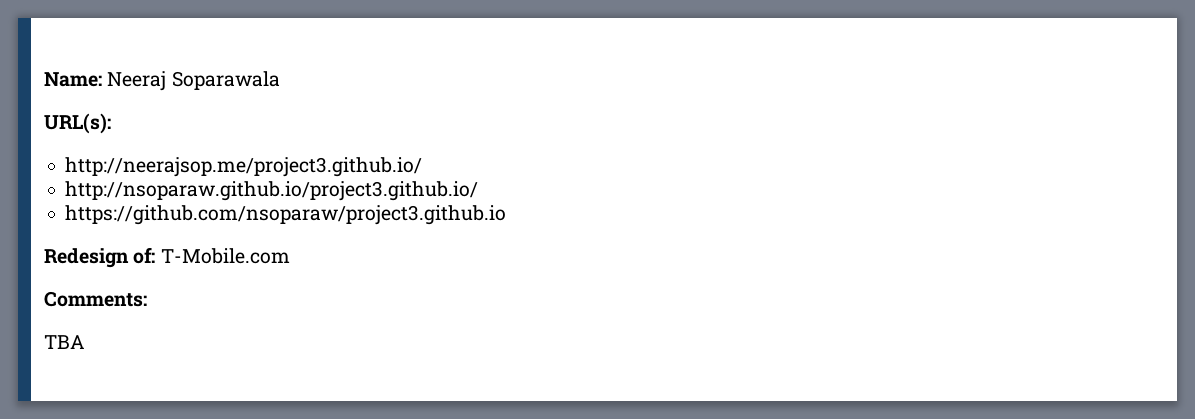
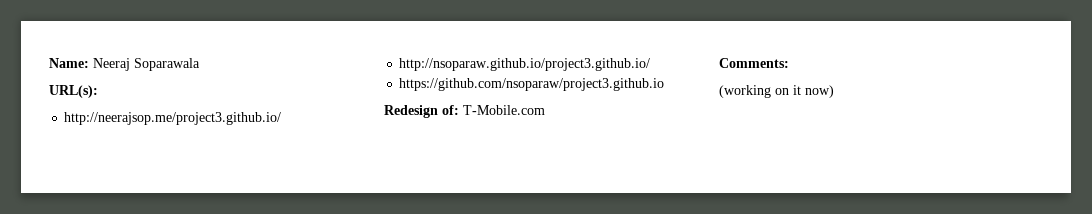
- TBA
+ (working on it now)

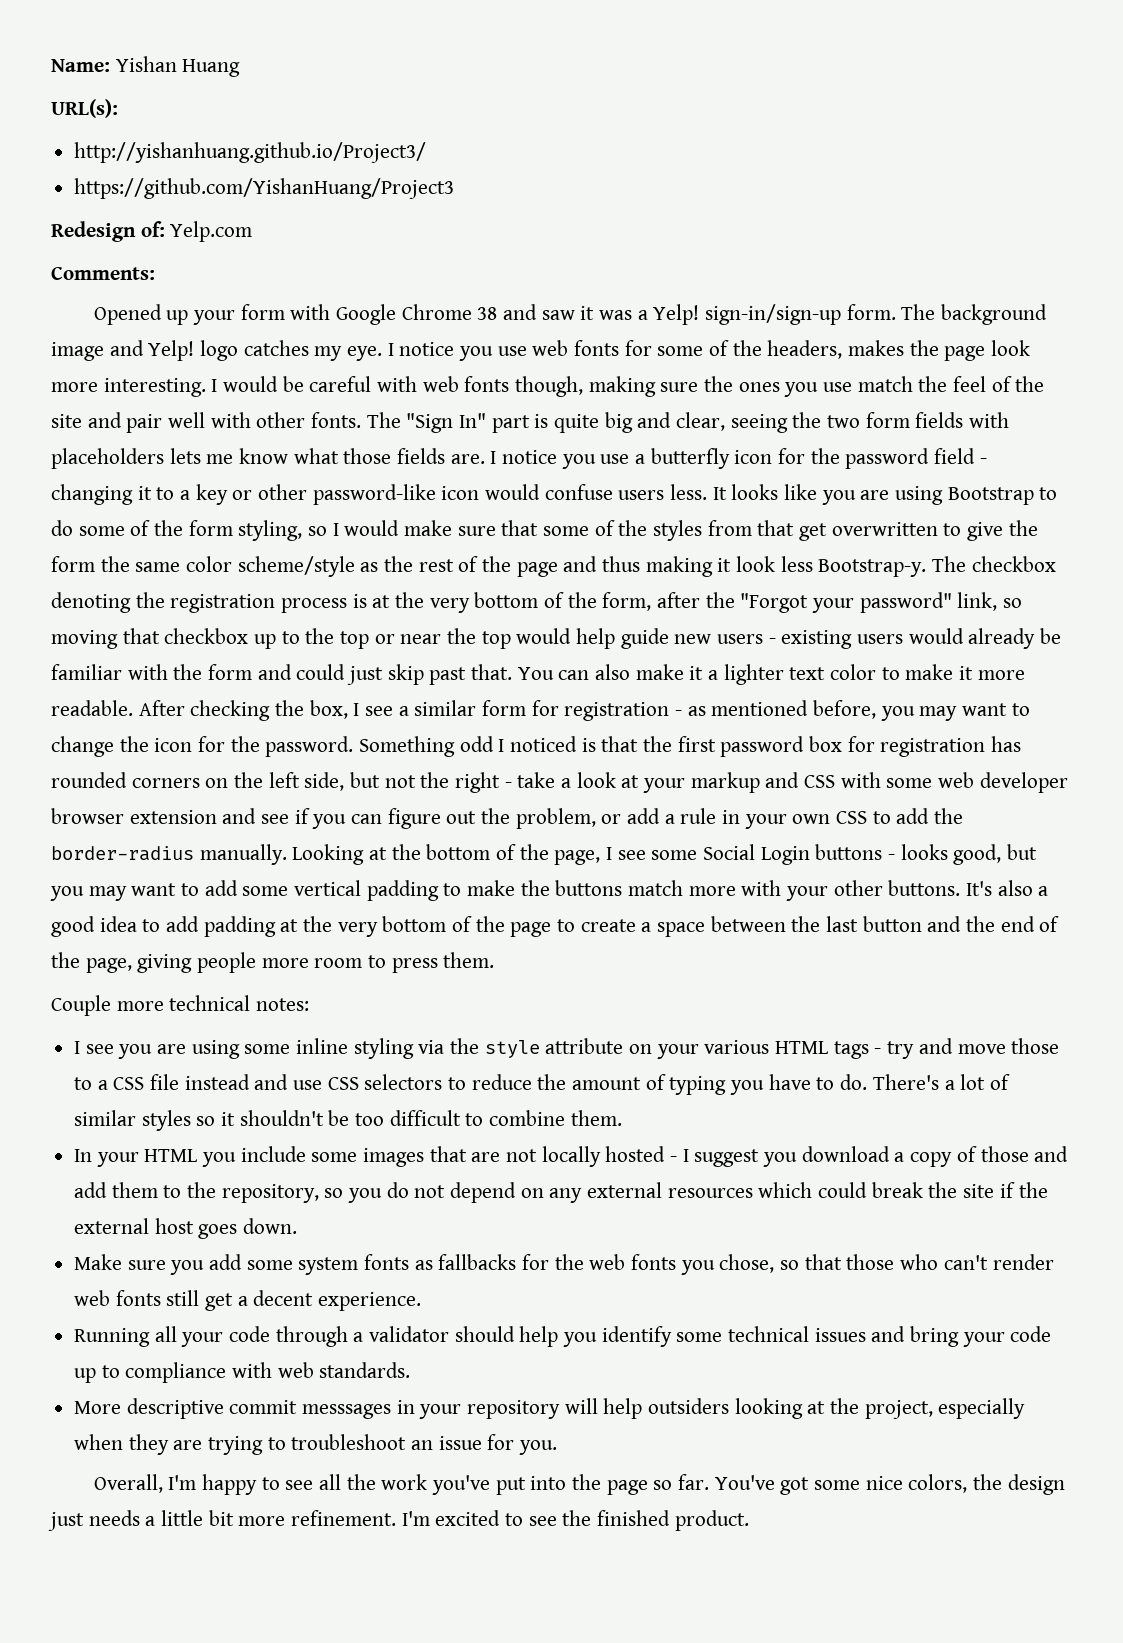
- Name: Neeraj Soparawala
+ Name: Yishan Huang
- http://neerajsop.me/project3.github.io/
- http://nsoparaw.github.io/project3.github.io/
- https://github.com/nsoparaw/project3.github.io
+ http://yishanhuang.github.io/Project3/
+ https://github.com/YishanHuang/Project3
- Redesign of: T-Mobile.com
+ Redesign of: Yelp.com
- (working on it now)
+ Opened up your form with Google Chrome 38 and saw it was a Yelp! sign-in/sign-up form. The background image and Yelp! logo catches my eye. I notice you use web fonts for some of the headers, makes the page look more interesting. I would be careful with web fonts though, making sure the ones you use match the feel of the site and pair well with other fonts. The "Sign In" part is quite big and clear, seeing the two form fields with placeholders lets me know what those fields are. I notice you use a butterfly icon for the password field - changing it to a key or other password-like icon would confuse users less. It looks like you are using Bootstrap to do some of the form styling, so I would make sure that some of the styles from that get overwritten to give the form the same color scheme/style as the rest of the page and thus making it look less Bootstrap-y. The checkbox denoting the registration process is at the very bottom of the form, after the "Forgot your password" link, so moving that checkbox up to the top or near the top would help guide new users - existing users would already be familiar with the form and could just skip past that. You can also make it a lighter text color to make it more readable. After checking the box, I see a similar form for registration - as mentioned before, you may want to change the icon for the password. Something odd I noticed is that the first password box for registration has rounded corners on the left side, but not the right - take a look at your markup and CSS with some web developer browser extension and see if you can figure out the problem, or add a rule in your own CSS to add the border-radius manually. Looking at the bottom of the page, I see some Social Login buttons - looks good, but you may want to add some vertical padding to make the buttons match more with your other buttons. It's also a good idea to add padding at the very bottom of the page to create a space between the last button and the end of the page, giving people more room to press them.
+ Couple more technical notes:
+ I see you are using some inline styling via the style attribute on your various HTML tags - try and move those to a CSS file instead and use CSS selectors to reduce the amount of typing you have to do. There's a lot of similar styles so it shouldn't be too difficult to combine them.
+ In your HTML you include some images that are not locally hosted - I suggest you download a copy of those and add them to the repository, so you do not depend on any external resources which could break the site if the external host goes down.
+ Make sure you add some system fonts as fallbacks for the web fonts you chose, so that those who can't render web fonts still get a decent experience.
+ Running all your code through a validator should help you identify some technical issues and bring your code up to compliance with web standards.
+ More descriptive commit messsages in your repository will help outsiders looking at the project, especially when they are trying to troubleshoot an issue for you.
+ Overall, I'm happy to see all the work you've put into the page so far. You've got some nice colors, the design just needs a little bit more refinement. I'm excited to see the finished product.

